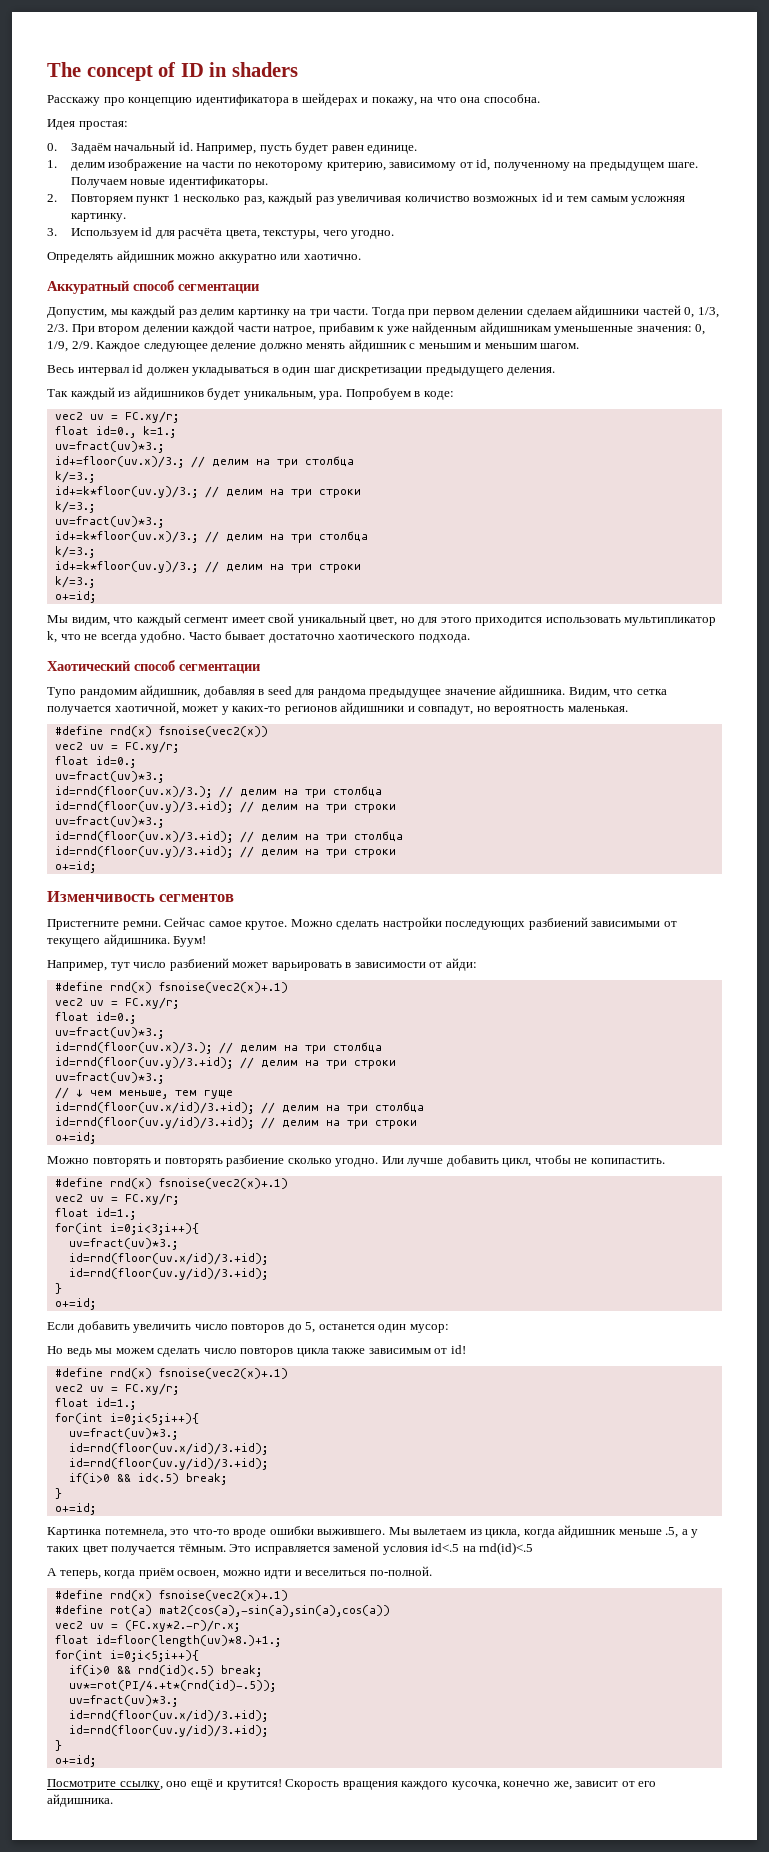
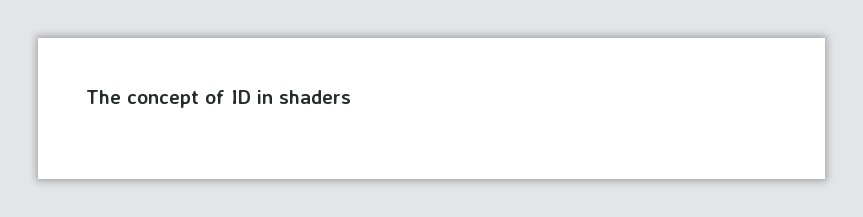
- Расскажу про концепцию идентификатора в шейдерах и покажу, на что она способна.
- Идея простая:
- 0. Задаём начальный id. Например, пусть будет равен единице.
- 1. делим изображение на части по некоторому критерию, зависимому от id, полученному на предыдущем шаге. Получаем новые идентификаторы.
- 2. Повторяем пункт 1 несколько раз, каждый раз увеличивая количиство возможных id и тем самым усложняя картинку.
- 3. Используем id для расчёта цвета, текстуры, чего угодно.
- Определять айдишник можно аккуратно или хаотично.
- Аккуратный способ сегментации
- Допустим, мы каждый раз делим картинку на три части. Тогда при первом делении сделаем айдишники частей 0, 1/3, 2/3. При втором делении каждой части натрое, прибавим к уже найденным айдишникам уменьшенные значения: 0, 1/9, 2/9. Каждое следующее деление должно менять айдишник с меньшим и меньшим шагом.
- Весь интервал id должен укладываться в один шаг дискретизации предыдущего деления.
- Так каждый из айдишников будет уникальным, ура. Попробуем в коде:
- vec2 uv = FC.xy/r;
- float id=0., k=1.;
- uv=fract(uv)*3.;
- id+=floor(uv.x)/3.; // делим на три столбца
- k/=3.;
- id+=k*floor(uv.y)/3.; // делим на три строки
- k/=3.;
- uv=fract(uv)*3.;
- id+=k*floor(uv.x)/3.; // делим на три столбца
- k/=3.;
- id+=k*floor(uv.y)/3.; // делим на три строки
- k/=3.;
- o+=id;
- Мы видим, что каждый сегмент имеет свой уникальный цвет, но для этого приходится использовать мультипликатор k, что не всегда удобно. Часто бывает достаточно хаотического подхода.
- Хаотический способ сегментации
- Тупо рандомим айдишник, добавляя в seed для рандома предыдущее значение айдишника. Видим, что сетка получается хаотичной, может у каких-то регионов айдишники и совпадут, но вероятность маленькая.
- #define rnd(x) fsnoise(vec2(x))
- vec2 uv = FC.xy/r;
- float id=0.;
- uv=fract(uv)*3.;
- id=rnd(floor(uv.x)/3.); // делим на три столбца
- id=rnd(floor(uv.y)/3.+id); // делим на три строки
- uv=fract(uv)*3.;
- id=rnd(floor(uv.x)/3.+id); // делим на три столбца
- id=rnd(floor(uv.y)/3.+id); // делим на три строки
- o+=id;
- Изменчивость сегментов
- Пристегните ремни. Сейчас самое крутое. Можно сделать настройки последующих разбиений зависимыми от текущего айдишника. Буум!
- Например, тут число разбиений может варьировать в зависимости от айди:
- #define rnd(x) fsnoise(vec2(x)+.1)
- vec2 uv = FC.xy/r;
- float id=0.;
- uv=fract(uv)*3.;
- id=rnd(floor(uv.x)/3.); // делим на три столбца
- id=rnd(floor(uv.y)/3.+id); // делим на три строки
- uv=fract(uv)*3.;
- // ↓ чем меньше, тем гуще
- id=rnd(floor(uv.x/id)/3.+id); // делим на три столбца
- id=rnd(floor(uv.y/id)/3.+id); // делим на три строки
- o+=id;
- Можно повторять и повторять разбиение сколько угодно. Или лучше добавить цикл, чтобы не копипастить.
- #define rnd(x) fsnoise(vec2(x)+.1)
- vec2 uv = FC.xy/r;
- float id=1.;
- for(int i=0;i<3;i++){
- uv=fract(uv)*3.;
- id=rnd(floor(uv.x/id)/3.+id);
- id=rnd(floor(uv.y/id)/3.+id);
- }
- o+=id;
- Если добавить увеличить число повторов до 5, останется один мусор:
- Но ведь мы можем сделать число повторов цикла также зависимым от id!
- #define rnd(x) fsnoise(vec2(x)+.1)
- vec2 uv = FC.xy/r;
- float id=1.;
- for(int i=0;i<5;i++){
- uv=fract(uv)*3.;
- id=rnd(floor(uv.x/id)/3.+id);
- id=rnd(floor(uv.y/id)/3.+id);
- if(i>0 && id<.5) break;
- }
- o+=id;
- Картинка потемнела, это что-то вроде ошибки выжившего. Мы вылетаем из цикла, когда айдишник меньше .5, а у таких цвет получается тёмным. Это исправляется заменой условия id<.5 на rnd(id)<.5
- А теперь, когда приём освоен, можно идти и веселиться по-полной.
- #define rnd(x) fsnoise(vec2(x)+.1)
- #define rot(a) mat2(cos(a),-sin(a),sin(a),cos(a))
- vec2 uv = (FC.xy*2.-r)/r.x;
- float id=floor(length(uv)*8.)+1.;
- for(int i=0;i<5;i++){
- if(i>0 && rnd(id)<.5) break;
- uv*=rot(PI/4.+t*(rnd(id)-.5));
- uv=fract(uv)*3.;
- id=rnd(floor(uv.x/id)/3.+id);
- id=rnd(floor(uv.y/id)/3.+id);
- }
- o+=id;
- Посмотрите ссылку, оно ещё и крутится! Скорость вращения каждого кусочка, конечно же, зависит от его айдишника.

